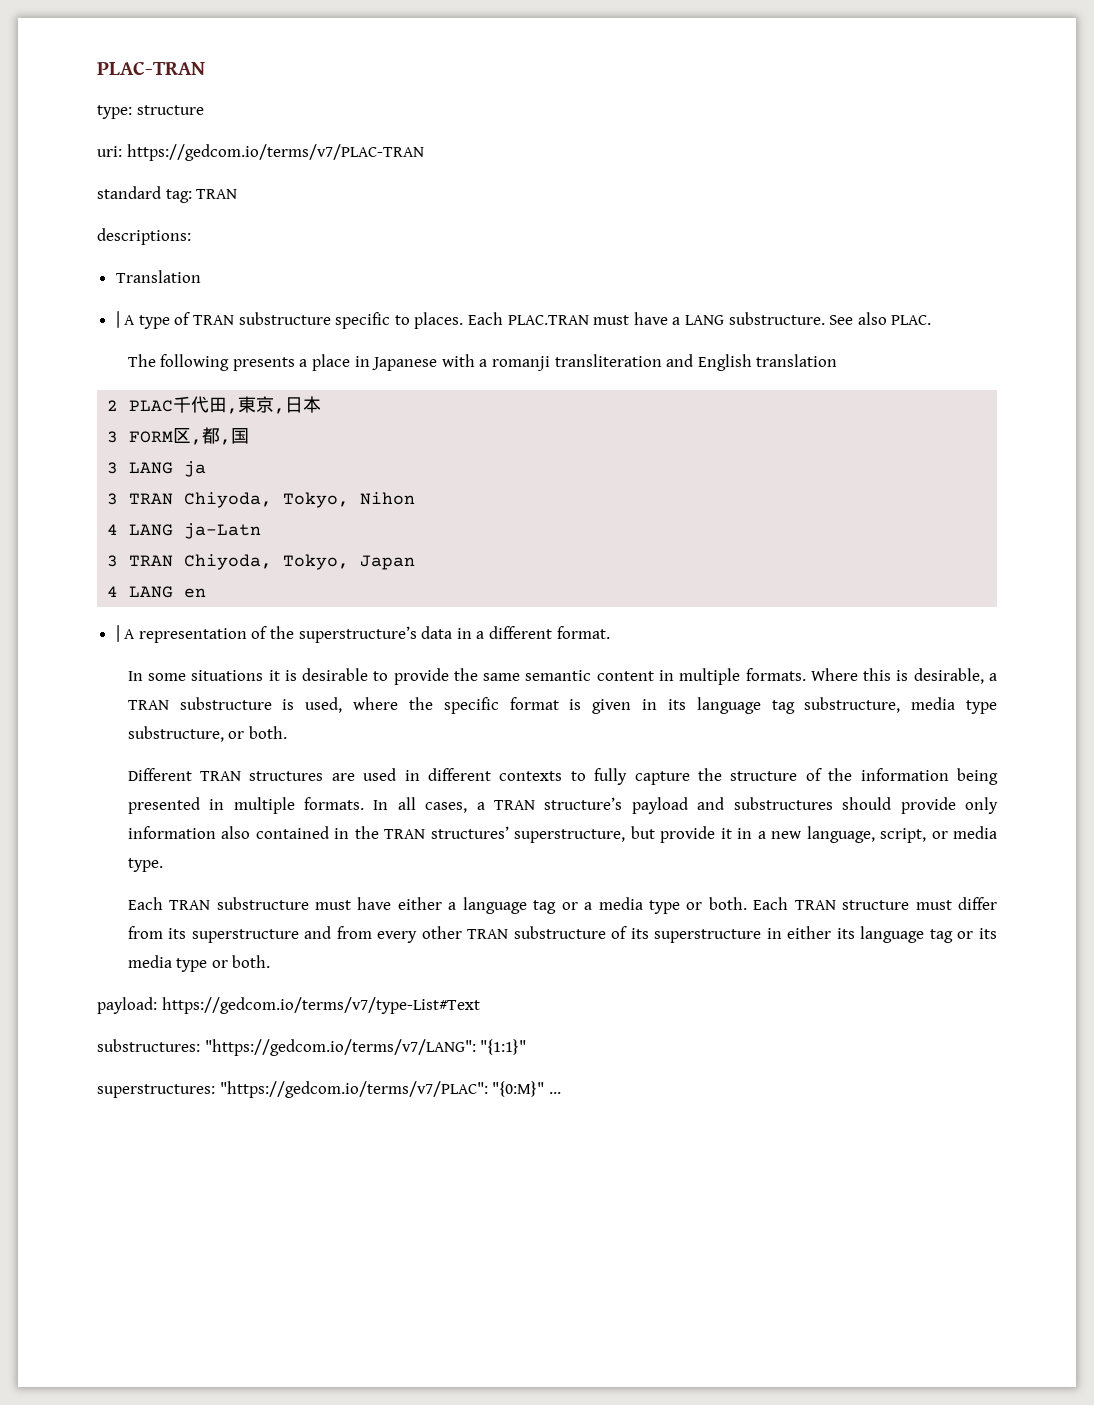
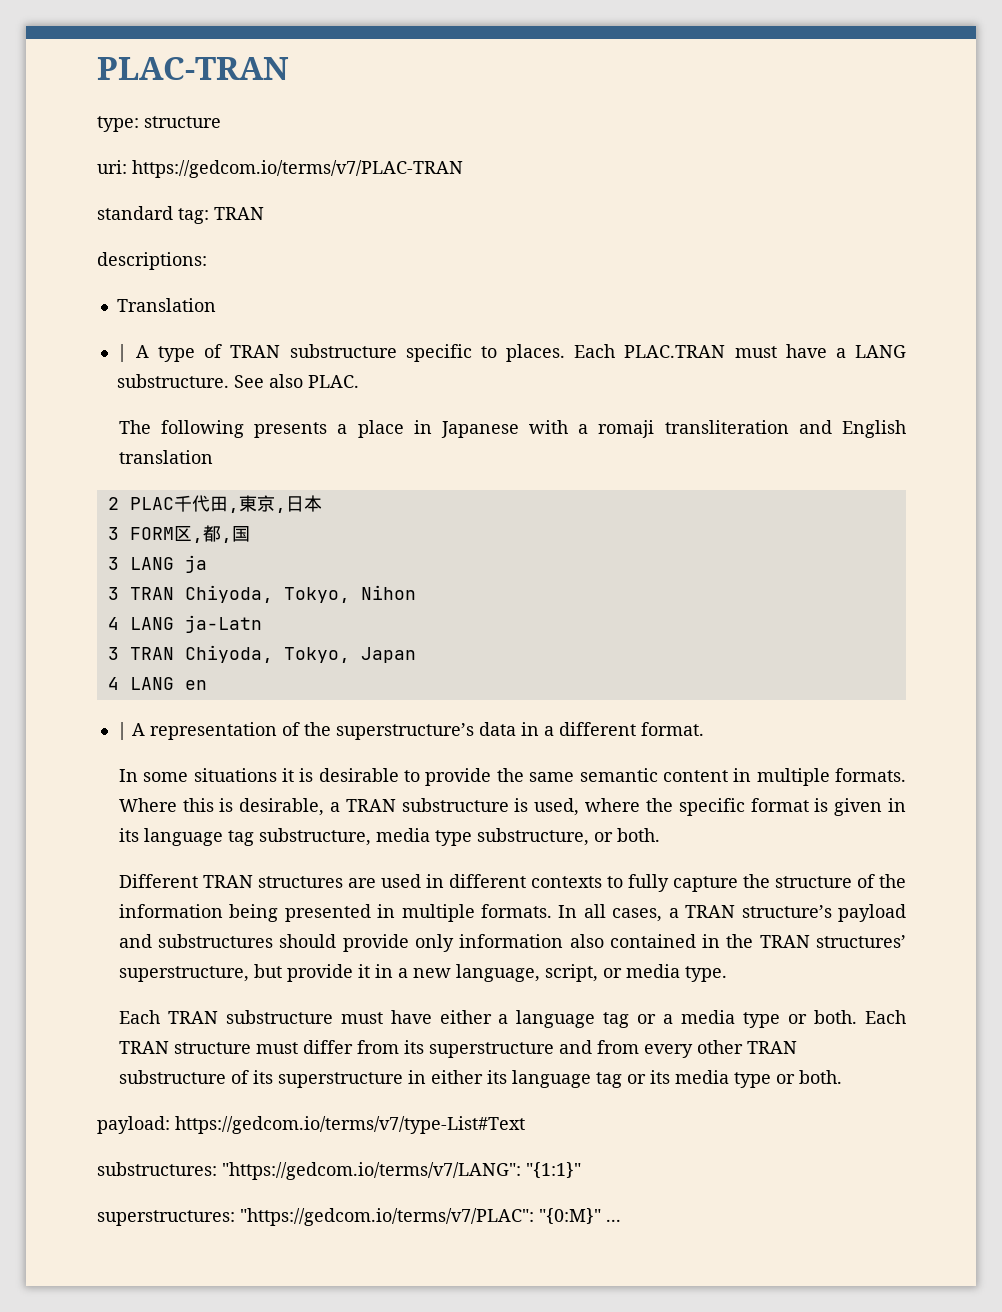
- The following presents a place in Japanese with a romanji transliteration and English translation
+ The following presents a place in Japanese with a romaji transliteration and English translation

